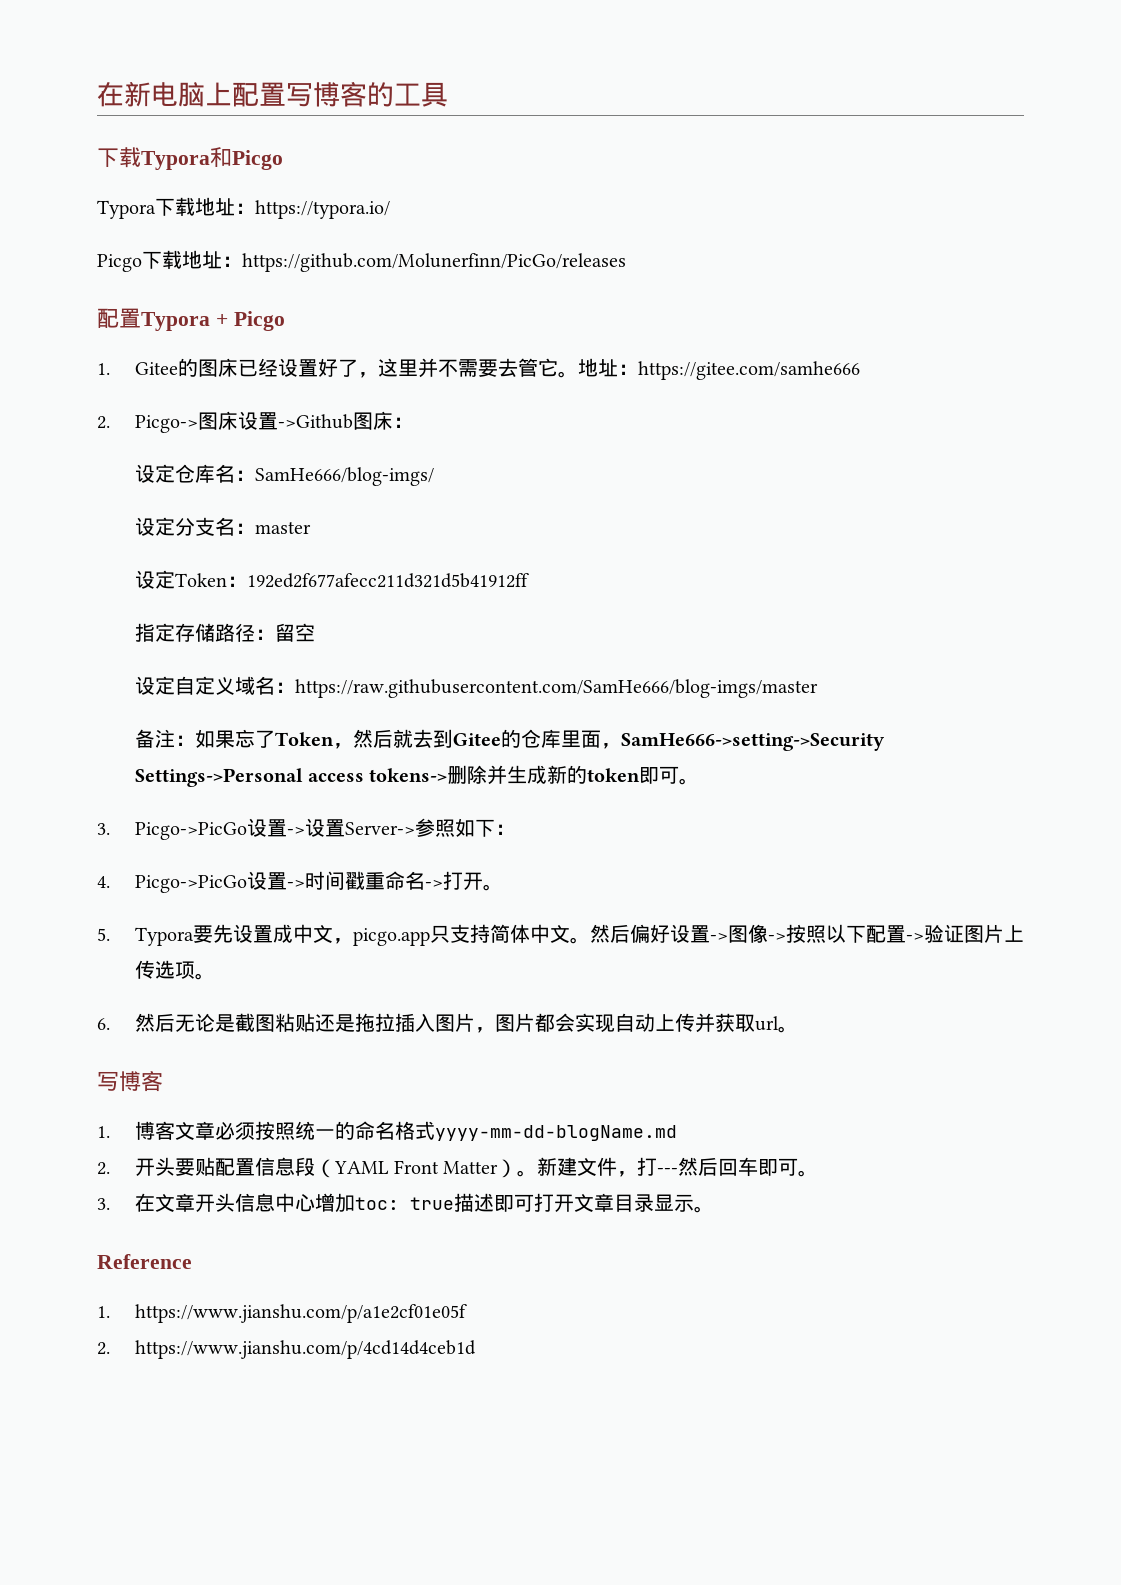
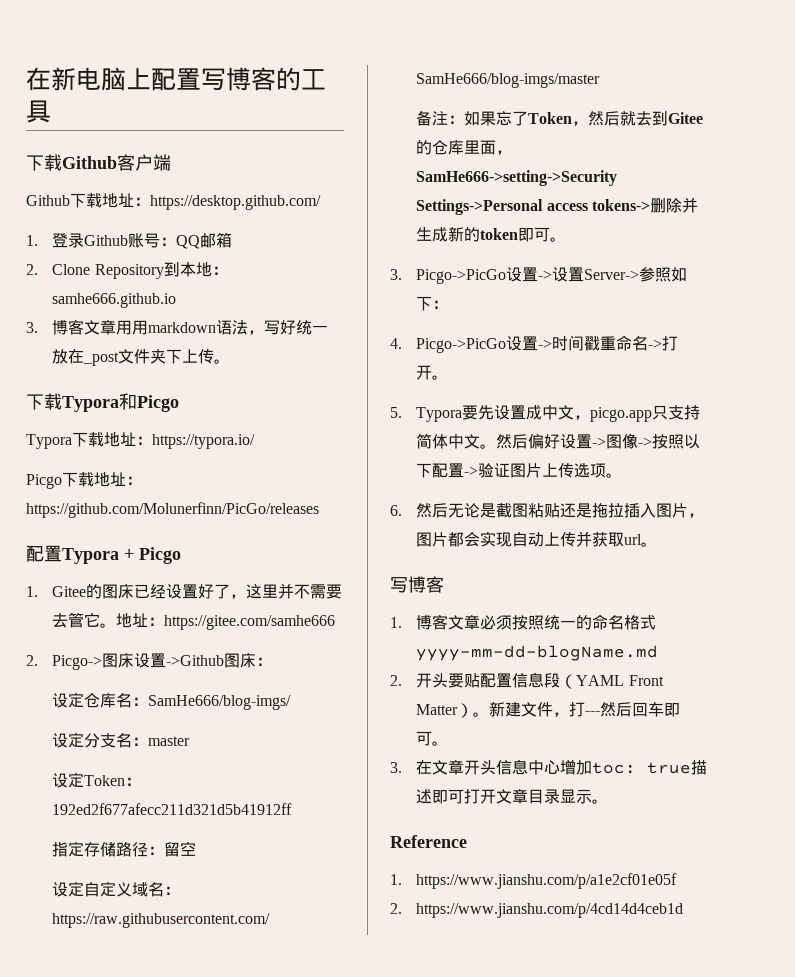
+ 下载Github客户端
+ Github下载地址：https://desktop.github.com/
+ 1.登录Github账号：QQ邮箱
+ 2. Clone Repository到本地：samhe666.github.io
+ 3.博客文章用用markdown语法，写好统一放在_post文件夹下上传。

